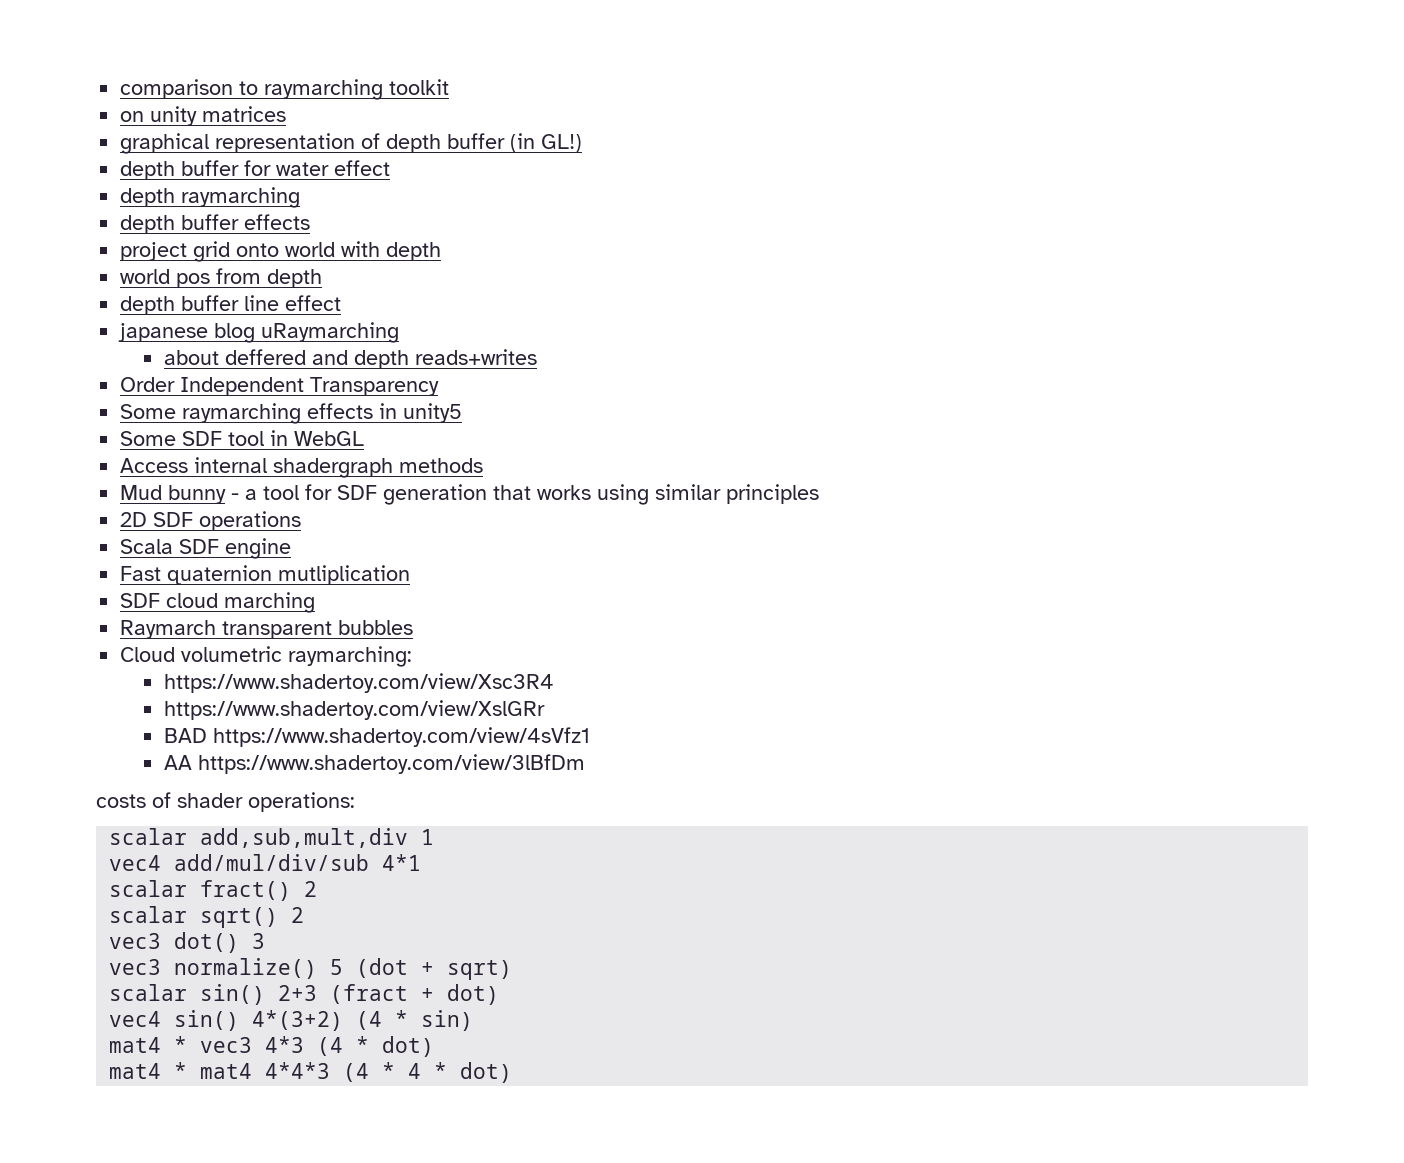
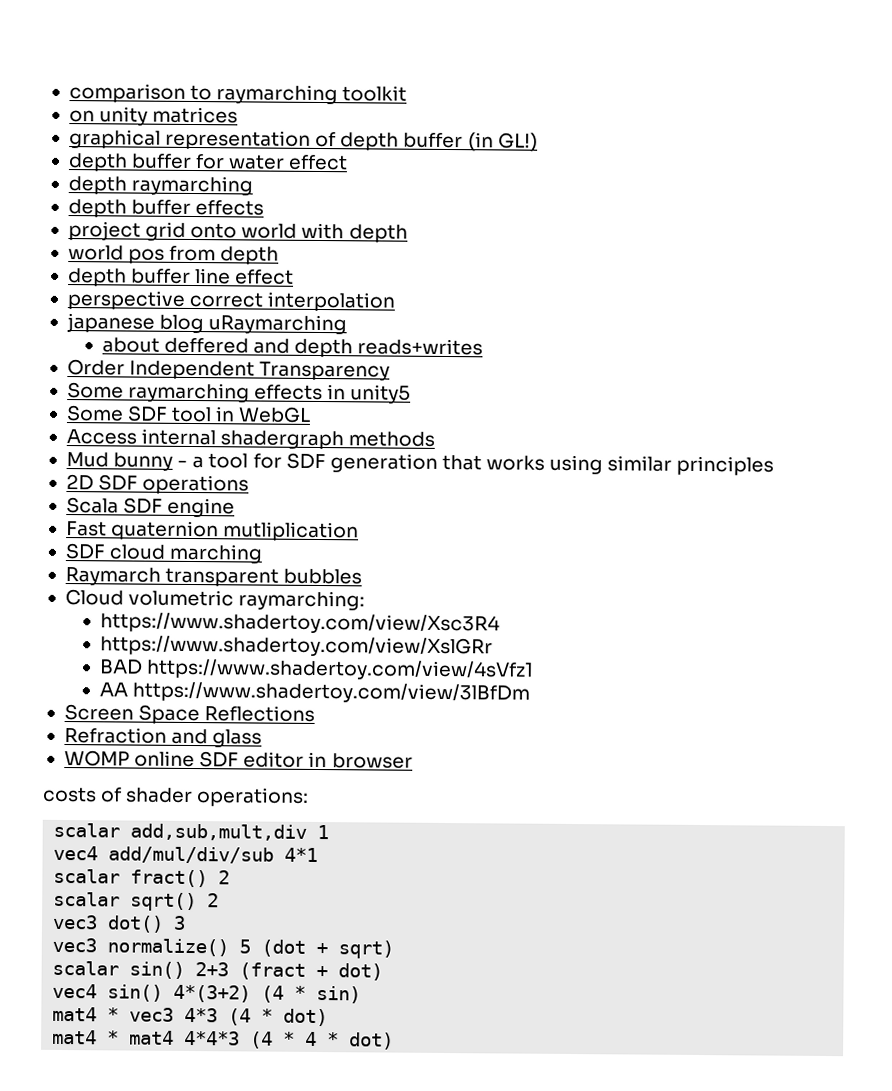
+ perspective correct interpolation
+ Screen Space Reflections
+ Refraction and glass
+ WOMP online SDF editor in browser

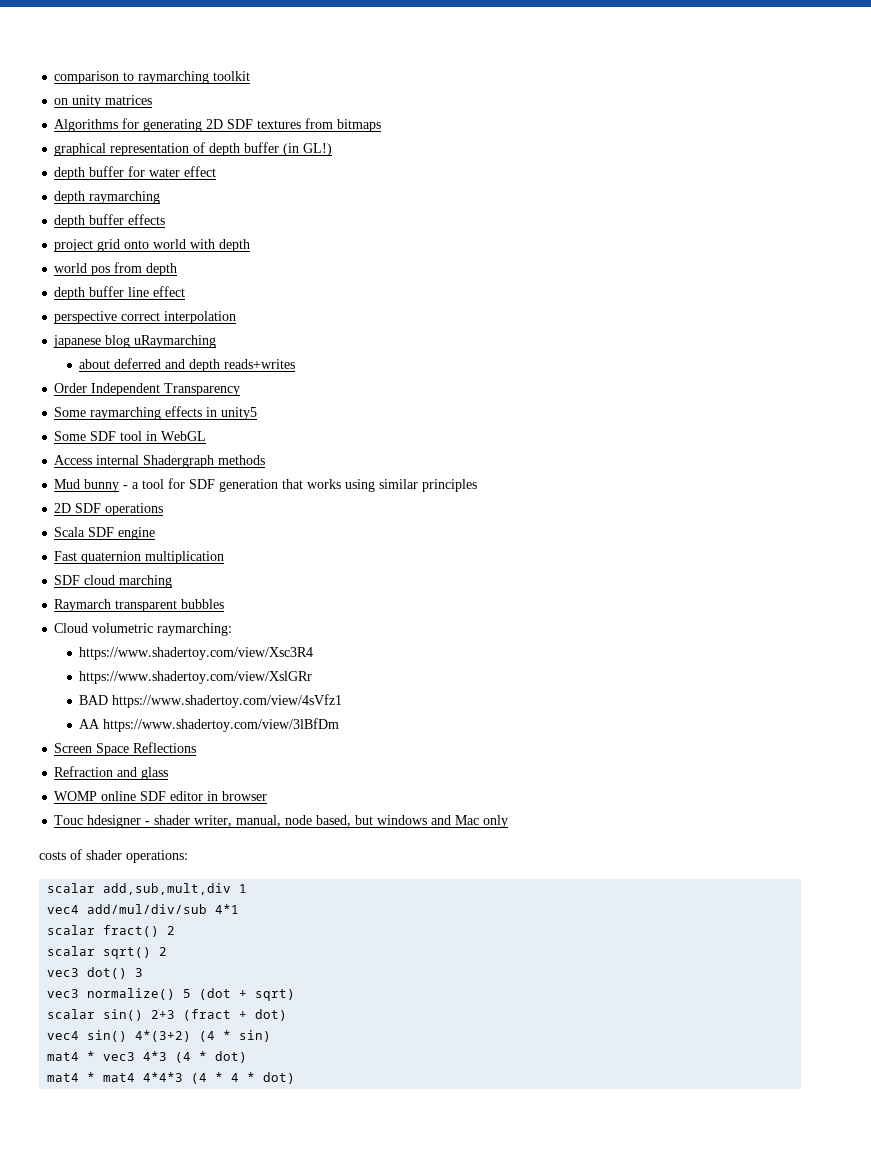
+ Algorithms for generating 2D SDF textures from bitmaps
- about deffered and depth reads+writes
+ about deferred and depth reads+writes
- Access internal shadergraph methods
+ Access internal Shadergraph methods
- Fast quaternion mutliplication
+ Fast quaternion multiplication
+ Touc hdesigner - shader writer, manual, node based, but windows and Mac only

